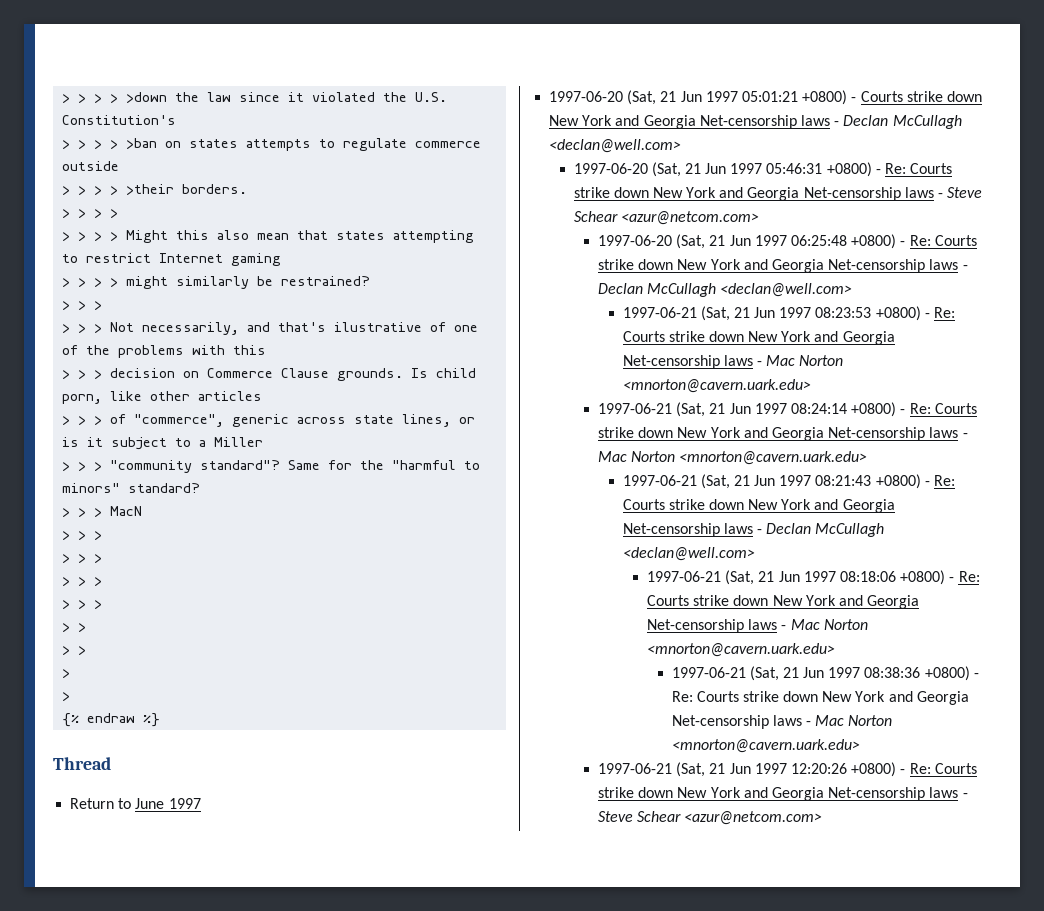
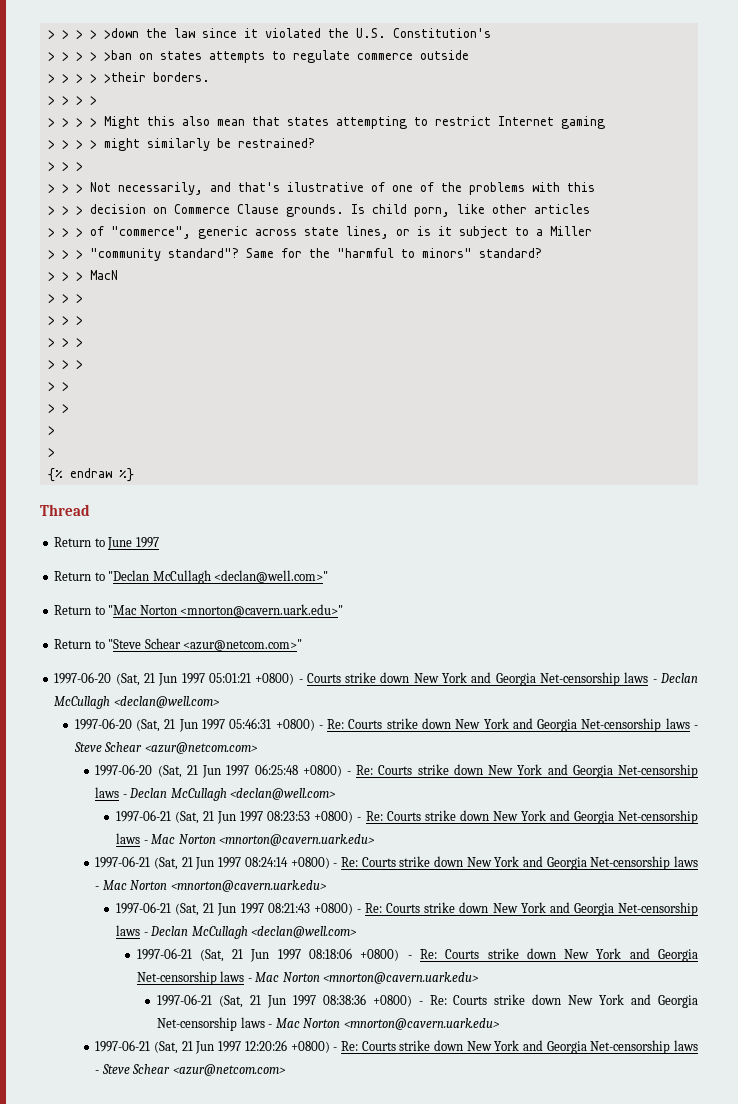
+ Return to "Declan McCullagh <declan@well.com>"
+ Return to "Mac Norton <mnorton@cavern.uark.edu>"
+ Return to "Steve Schear <azur@netcom.com>"

